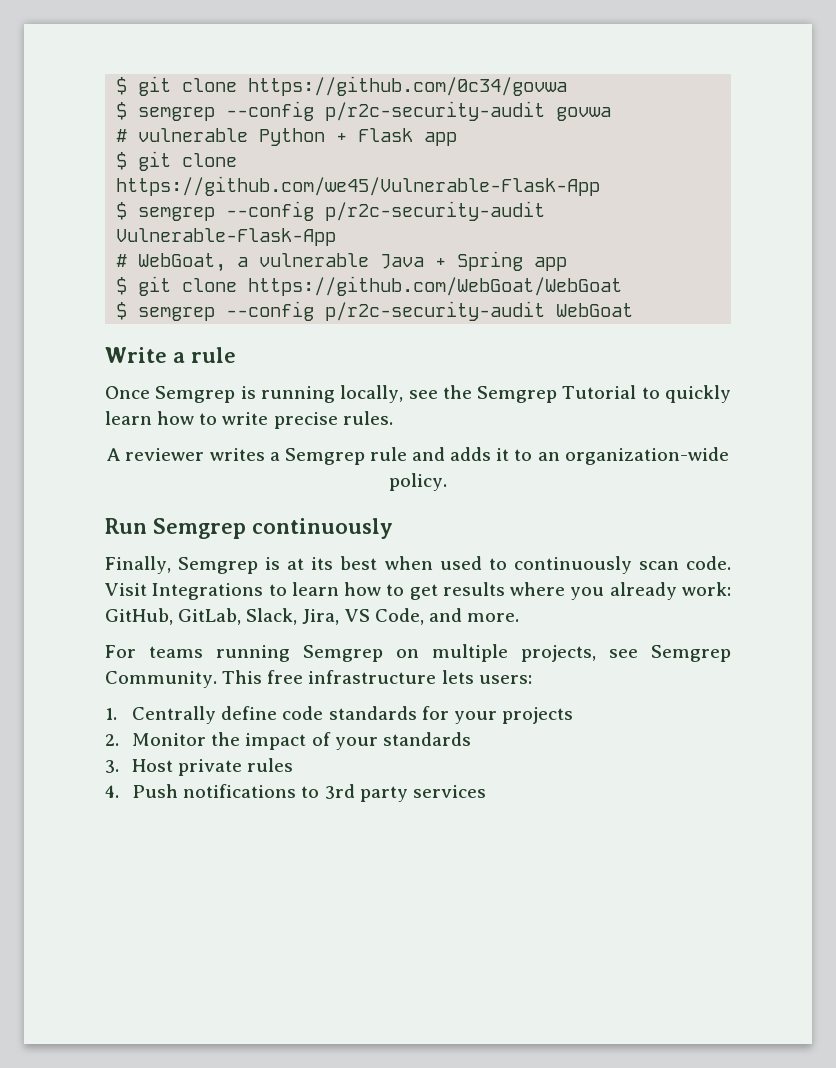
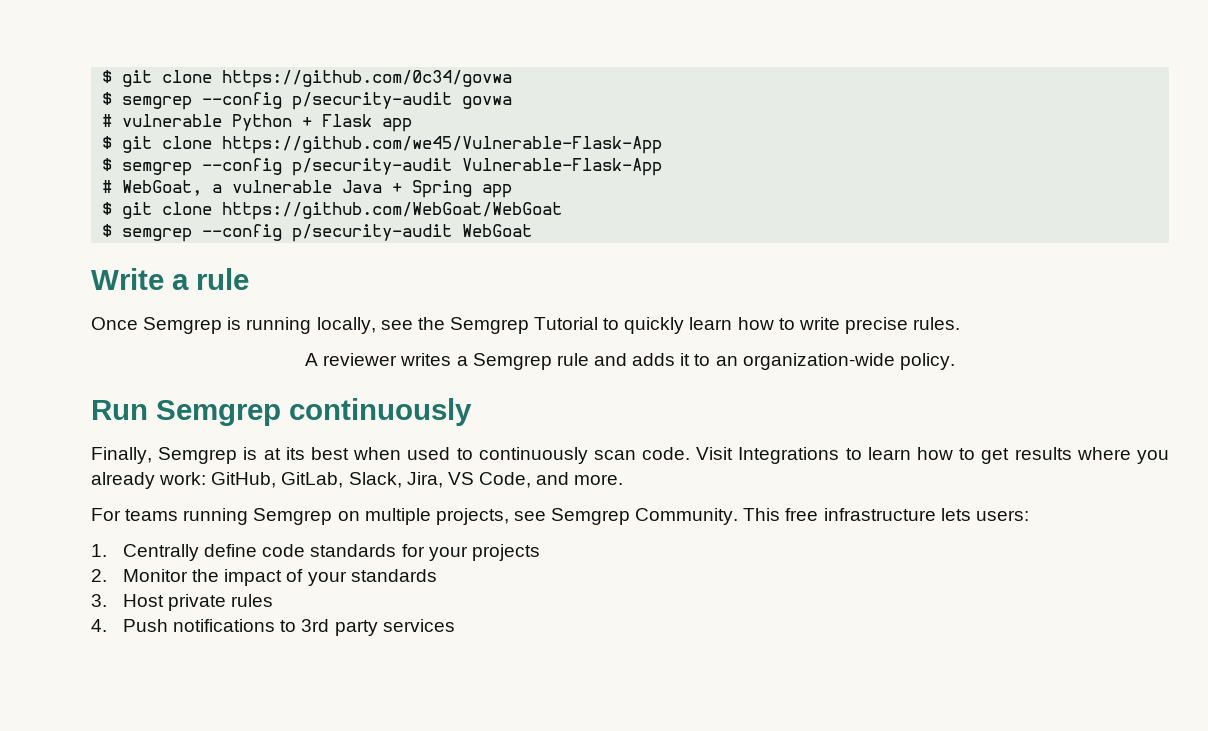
- $ semgrep --config p/r2c-security-audit govwa
+ $ semgrep --config p/security-audit govwa
- $ semgrep --config p/r2c-security-audit Vulnerable-Flask-App
+ $ semgrep --config p/security-audit Vulnerable-Flask-App
- $ semgrep --config p/r2c-security-audit WebGoat
+ $ semgrep --config p/security-audit WebGoat

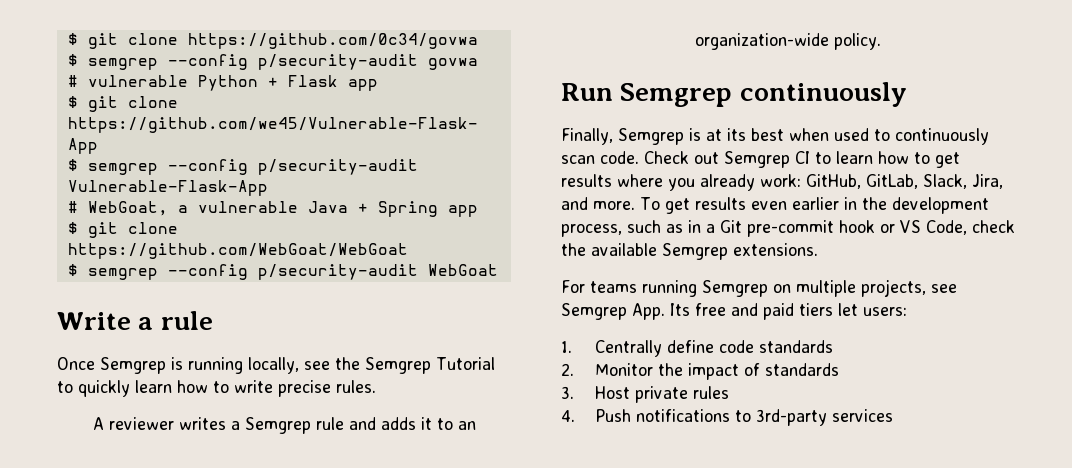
- Visit Integrations to learn how to get results where you already work: GitHub, GitLab, Slack, Jira, VS Code, and more.
+ Check out Semgrep CI to learn how to get results where you already work: GitHub, GitLab, Slack, Jira, and more. To get results even earlier in the development process, such as in a Git pre-commit hook or VS Code, check the available Semgrep extensions.
- For teams running Semgrep on multiple projects, see Semgrep Community. This free infrastructure lets users:
+ For teams running Semgrep on multiple projects, see Semgrep App. Its free and paid tiers let users:
- 1. Centrally define code standards for your projects
+ 1. Centrally define code standards
- 2. Monitor the impact of your standards
+ 2. Monitor the impact of standards
- 4. Push notifications to 3rd party services
+ 4. Push notifications to 3rd-party services

